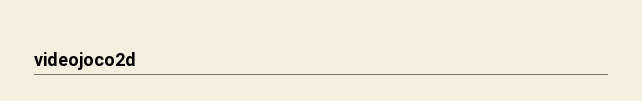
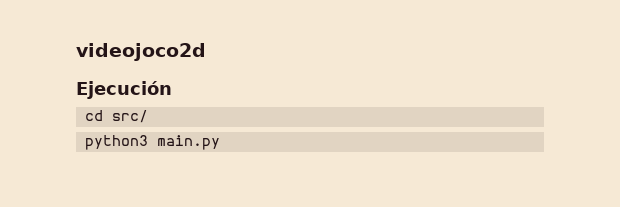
+ Ejecución
+ cd src/
+ python3 main.py

